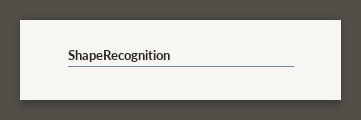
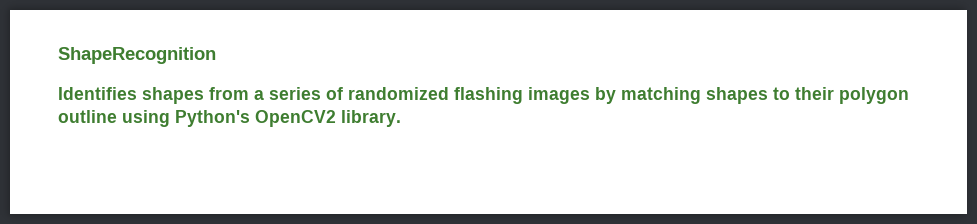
+ Identifies shapes from a series of randomized flashing images by matching shapes to their polygon outline using Python's OpenCV2 library.

